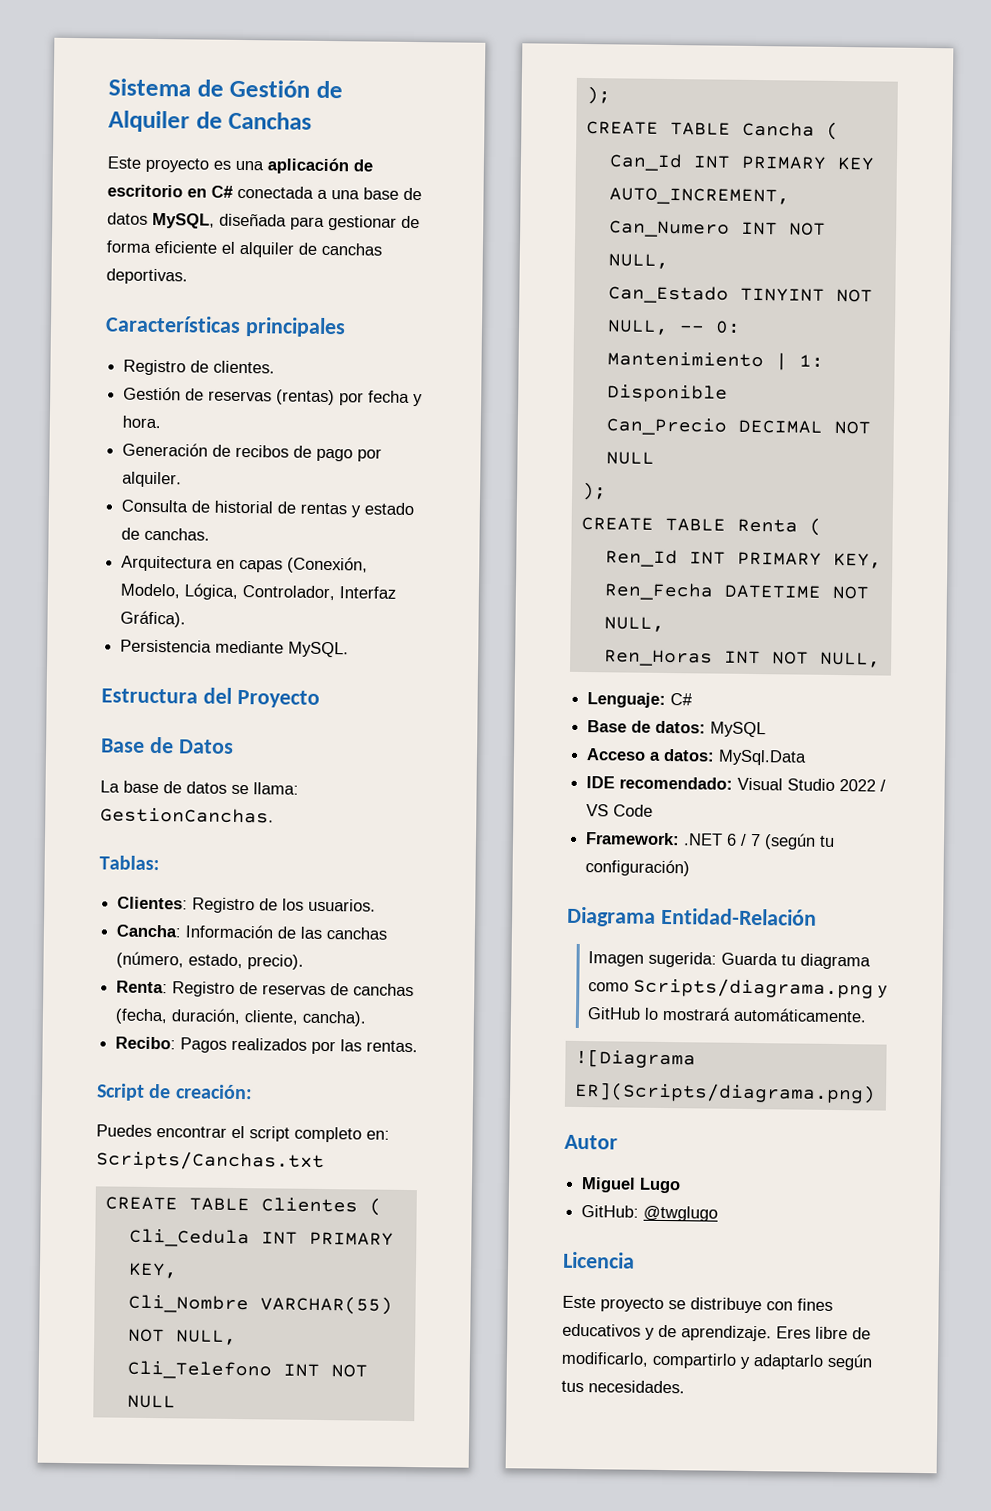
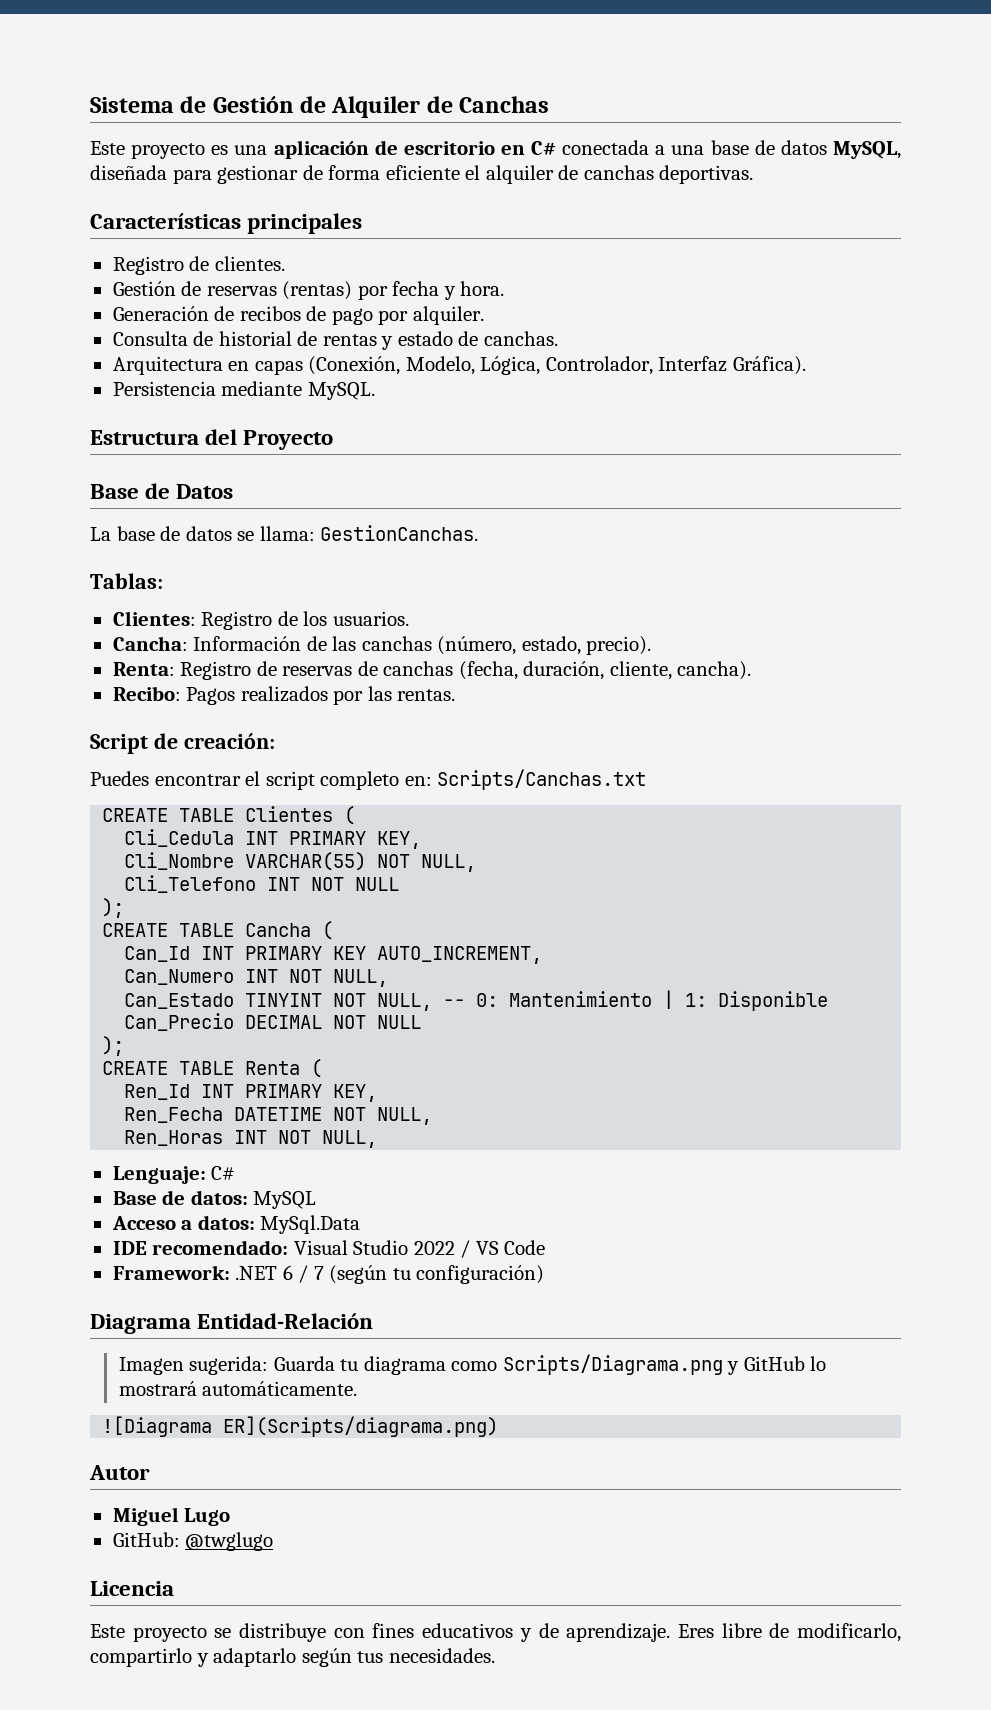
- Imagen sugerida: Guarda tu diagrama como Scripts/diagrama.png y GitHub lo mostrará automáticamente.
+ Imagen sugerida: Guarda tu diagrama como Scripts/Diagrama.png y GitHub lo mostrará automáticamente.

